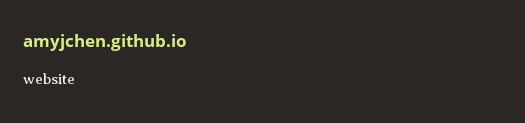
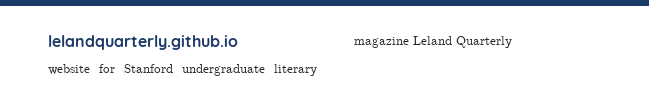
- amyjchen.github.io
+ lelandquarterly.github.io
- website
+ website for Stanford undergraduate literary magazine Leland Quarterly

